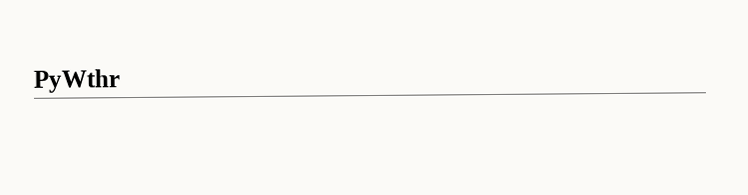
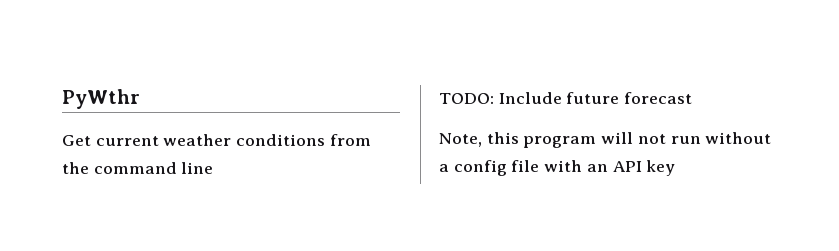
+ Get current weather conditions from the command line
+ TODO: Include future forecast
+ Note, this program will not run without a config file with an API key

